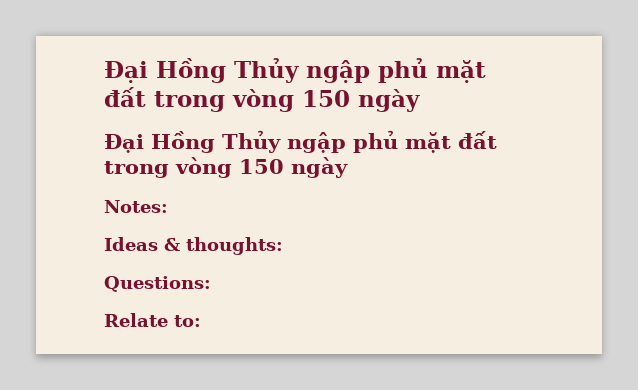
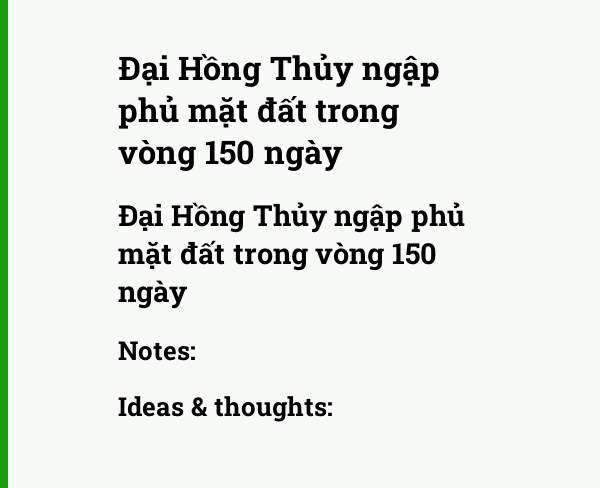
- Questions:
- Relate to:

